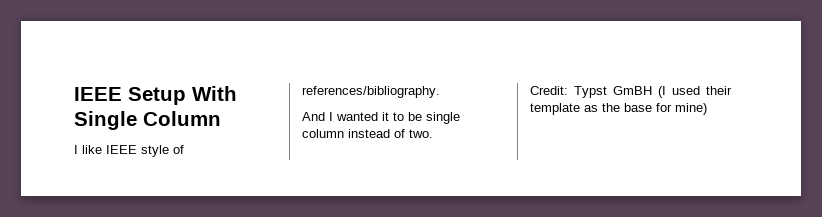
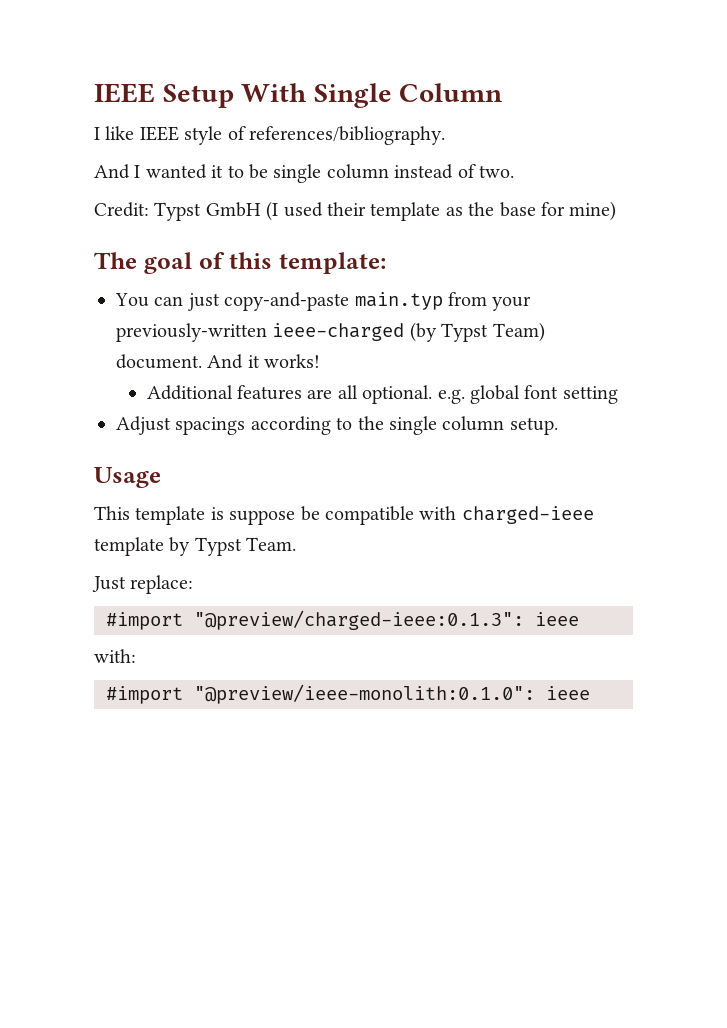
- Credit: Typst GmBH (I used their template as the base for mine)
+ Credit: Typst GmbH (I used their template as the base for mine)
+ The goal of this template:
+ You can just copy-and-paste main.typ from your previously-written ieee-charged (by Typst Team) document. And it works!
+ Additional features are all optional. e.g. global font setting
+ Adjust spacings according to the single column setup.
+ Usage
+ This template is suppose be compatible with charged-ieee template by Typst Team.
+ Just replace:
+ #import "@preview/charged-ieee:0.1.3": ieee
+ with:
+ #import "@preview/ieee-monolith:0.1.0": ieee

